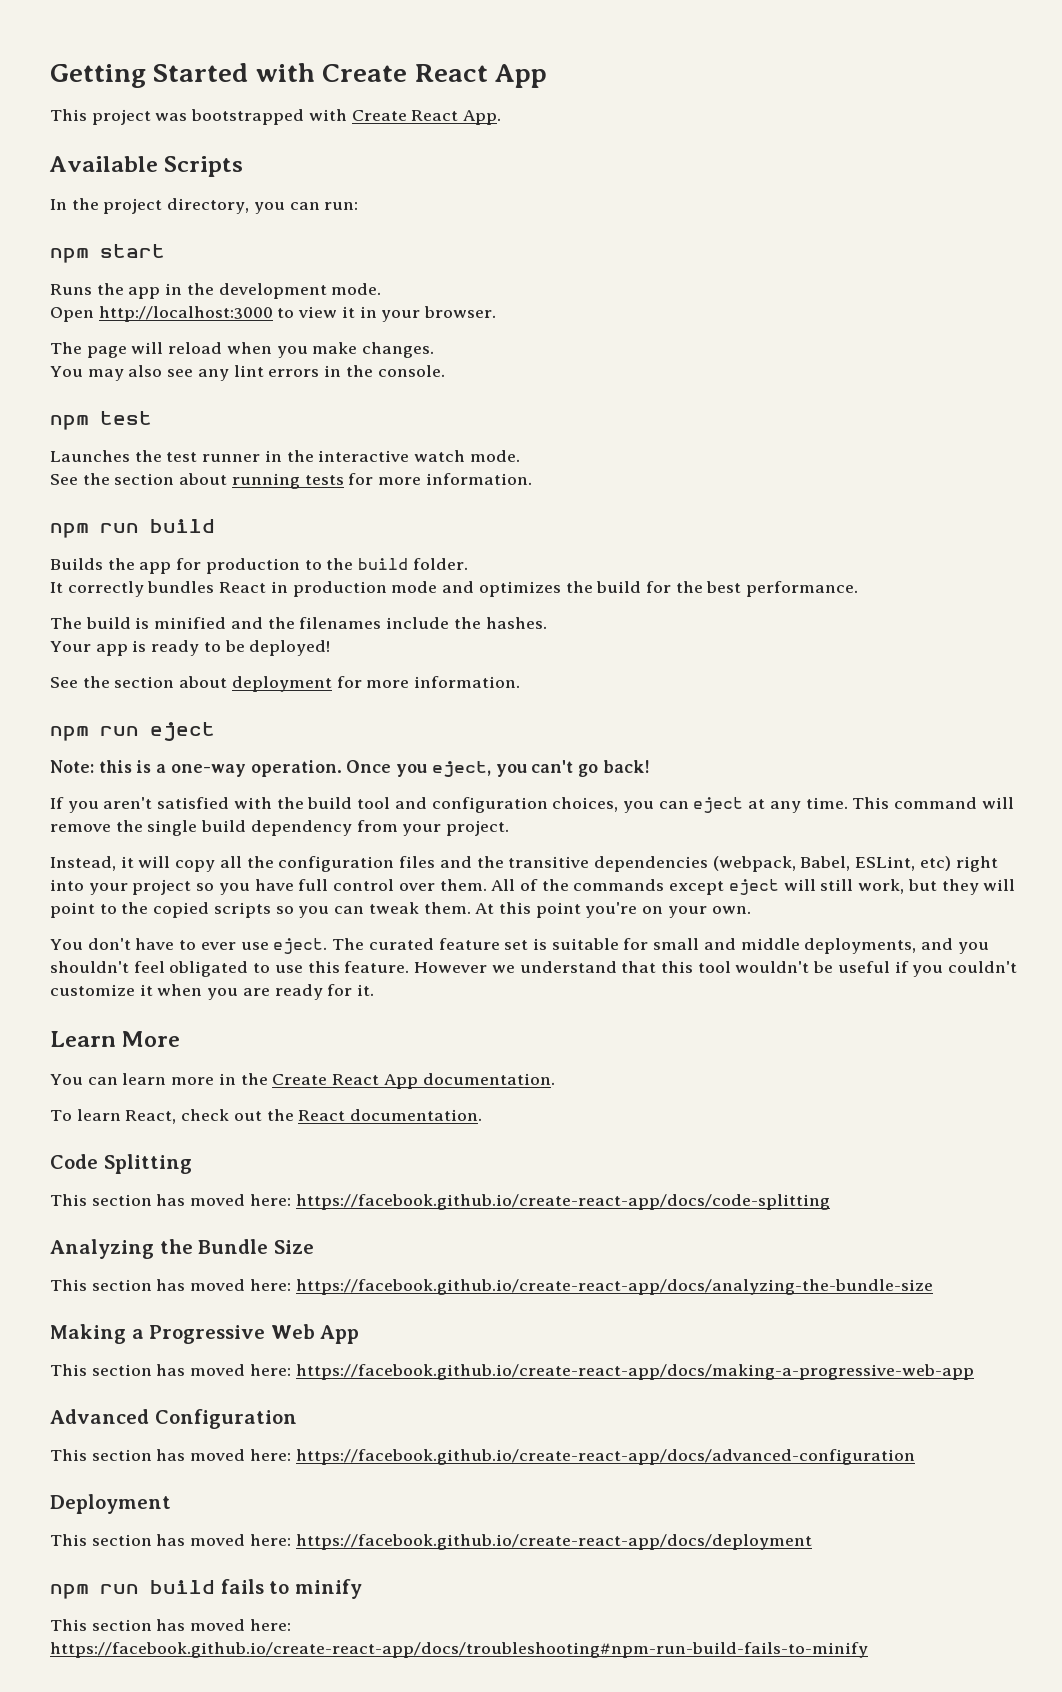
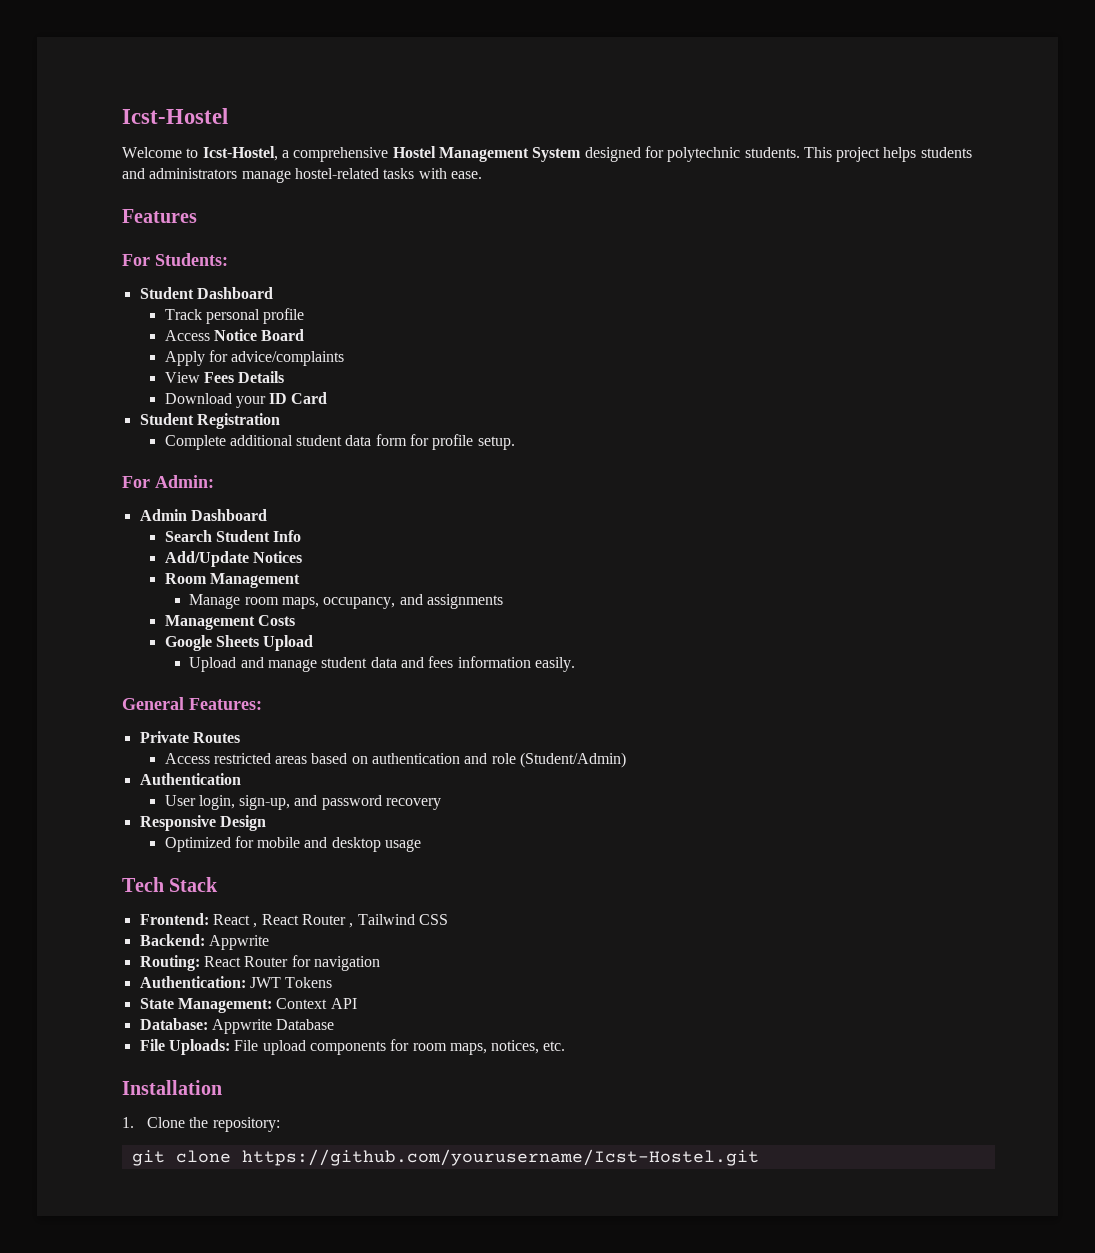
- Getting Started with Create React App
- This project was bootstrapped with Create React App.
- Available Scripts
- In the project directory, you can run:
- npm start
- Runs the app in the development mode.
- Open http://localhost:3000 to view it in your browser.
- The page will reload when you make changes.
- You may also see any lint errors in the console.
- npm test
- Launches the test runner in the interactive watch mode.
- See the section about running tests for more information.
- npm run build
- Builds the app for production to the build folder.
- It correctly bundles React in production mode and optimizes the build for the best performance.
- The build is minified and the filenames include the hashes.
- Your app is ready to be deployed!
- See the section about deployment for more information.
- npm run eject
- Note: this is a one-way operation. Once you eject, you can't go back!
- If you aren't satisfied with the build tool and configuration choices, you can eject at any time. This command will remove the single build dependency from your project.
- Instead, it will copy all the configuration files and the transitive dependencies (webpack, Babel, ESLint, etc) right into your project so you have full control over them. All of the commands except eject will still work, but they will point to the copied scripts so you can tweak them. At this point you're on your own.
- You don't have to ever use eject. The curated feature set is suitable for small and middle deployments, and you shouldn't feel obligated to use this feature. However we understand that this tool wouldn't be useful if you couldn't customize it when you are ready for it.
- Learn More
- You can learn more in the Create React App documentation.
- To learn React, check out the React documentation.
- Code Splitting
- This section has moved here: https://facebook.github.io/create-react-app/docs/code-splitting
- Analyzing the Bundle Size
- This section has moved here: https://facebook.github.io/create-react-app/docs/analyzing-the-bundle-size
- Making a Progressive Web App
- This section has moved here: https://facebook.github.io/create-react-app/docs/making-a-progressive-web-app
- Advanced Configuration
- This section has moved here: https://facebook.github.io/create-react-app/docs/advanced-configuration
- Deployment
- This section has moved here: https://facebook.github.io/create-react-app/docs/deployment
- npm run build fails to minify
- This section has moved here: https://facebook.github.io/create-react-app/docs/troubleshooting#npm-run-build-fails-to-minify
+ Icst-Hostel
+ Welcome to Icst-Hostel, a comprehensive Hostel Management System designed for polytechnic students. This project helps students and administrators manage hostel-related tasks with ease.
+ Features
+ For Students:
+ Student Dashboard
+ Track personal profile
+ Access Notice Board
+ Apply for advice/complaints
+ View Fees Details
+ Download your ID Card
+ Student Registration
+ Complete additional student data form for profile setup.
+ For Admin:
+ Admin Dashboard
+ Search Student Info
+ Add/Update Notices
+ Room Management
+ Manage room maps, occupancy, and assignments
+ Management Costs
+ Google Sheets Upload
+ Upload and manage student data and fees information easily.
+ General Features:
+ Private Routes
+ Access restricted areas based on authentication and role (Student/Admin)
+ Authentication
+ User login, sign-up, and password recovery
+ Responsive Design
+ Optimized for mobile and desktop usage
+ Tech Stack
+ Frontend: React , React Router , Tailwind CSS
+ Backend: Appwrite
+ Routing: React Router for navigation
+ Authentication: JWT Tokens
+ State Management: Context API
+ Database: Appwrite Database
+ File Uploads: File upload components for room maps, notices, etc.
+ Installation
+ 1. Clone the repository:
+ git clone https://github.com/yourusername/Icst-Hostel.git

